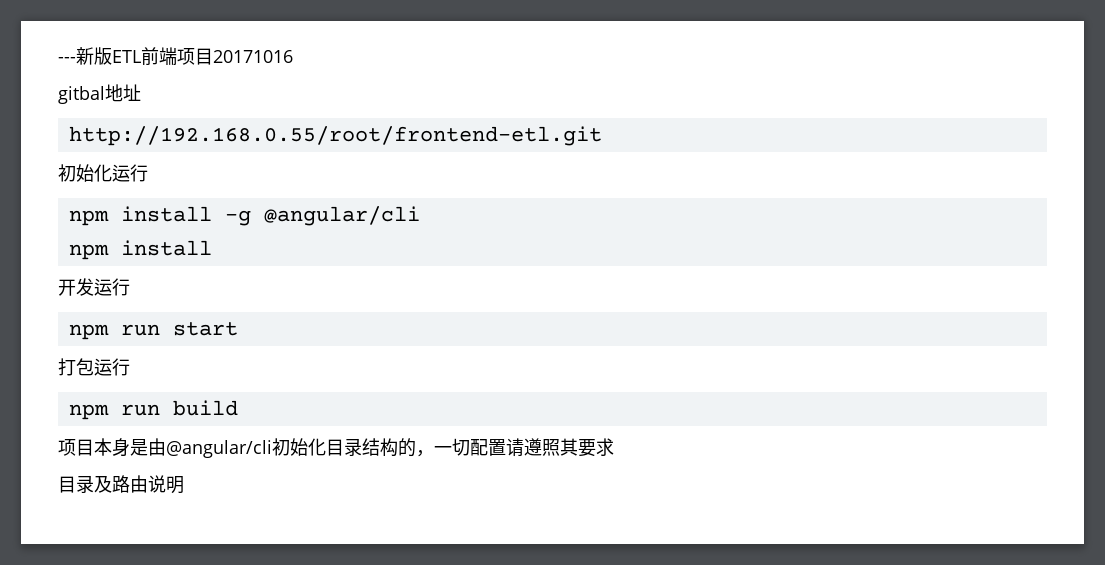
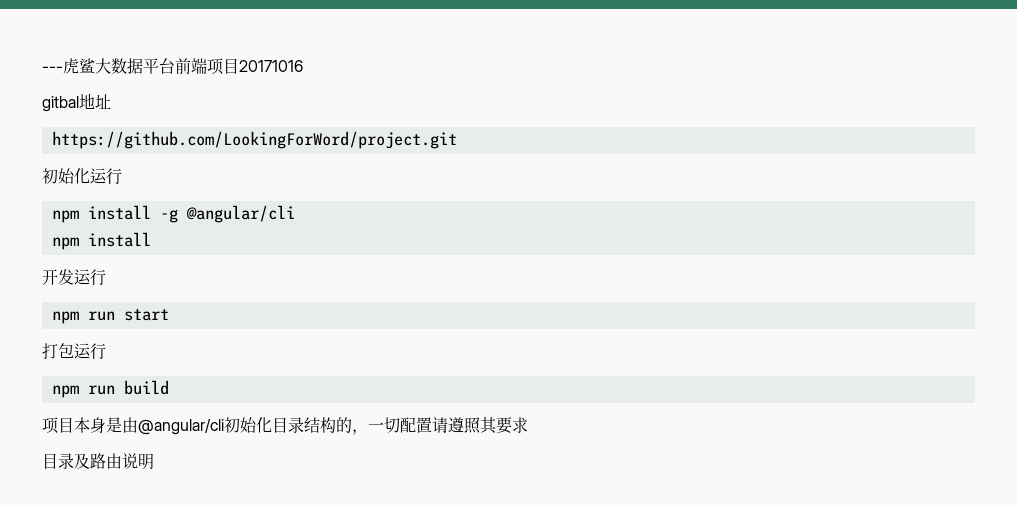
- ---新版ETL前端项目20171016
+ ---虎鲨大数据平台前端项目20171016
- http://192.168.0.55/root/frontend-etl.git
+ https://github.com/LookingForWord/project.git

